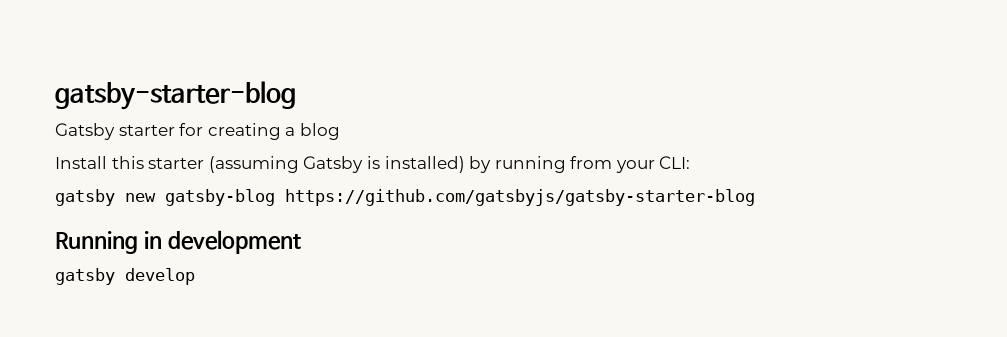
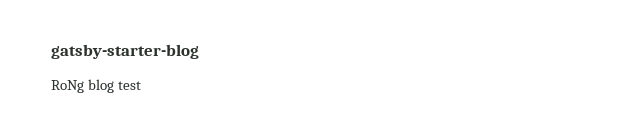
- Gatsby starter for creating a blog
- Install this starter (assuming Gatsby is installed) by running from your CLI:
- gatsby new gatsby-blog https://github.com/gatsbyjs/gatsby-starter-blog
- Running in development
- gatsby develop
+ RoNg blog test

